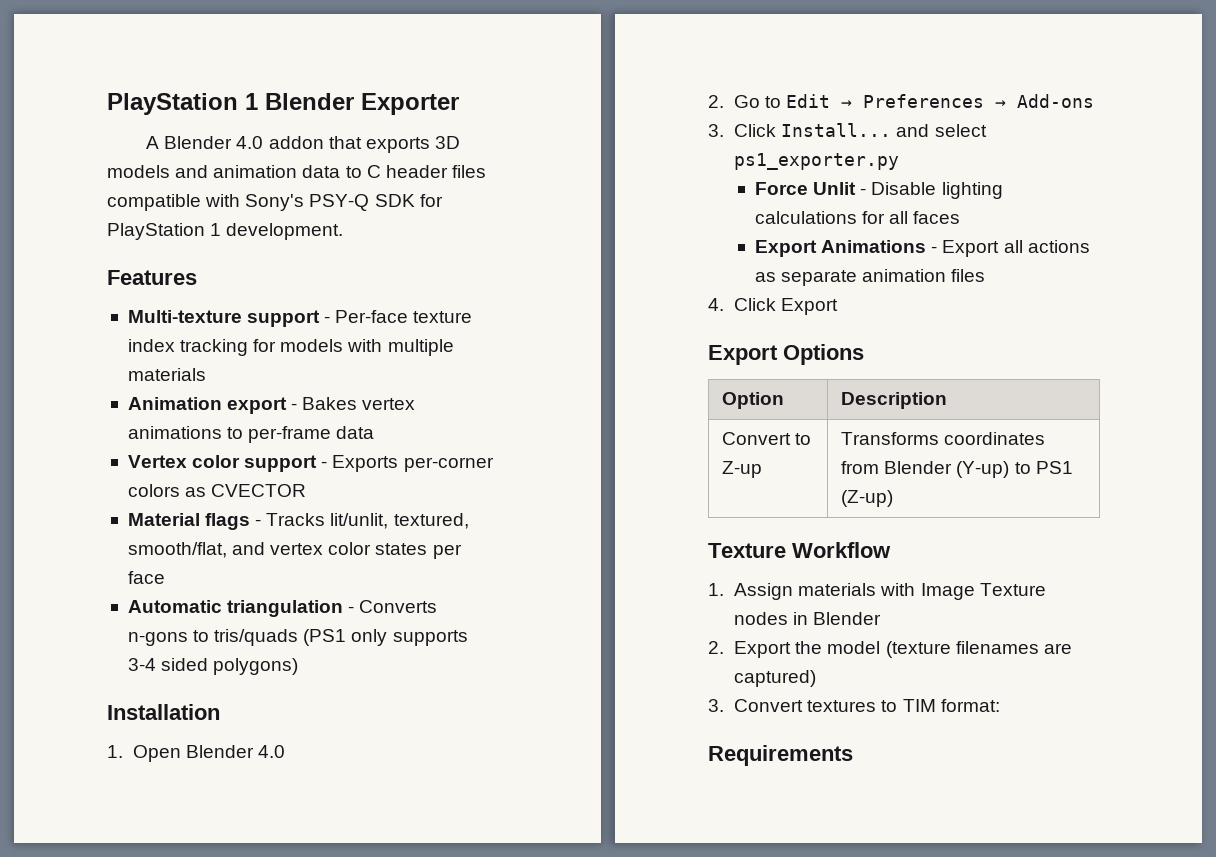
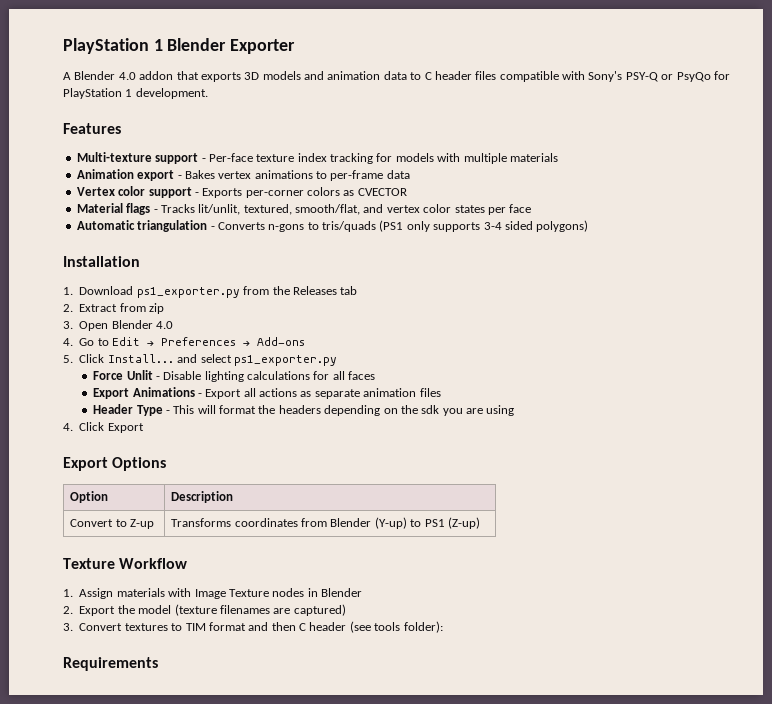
- A Blender 4.0 addon that exports 3D models and animation data to C header files compatible with Sony's PSY-Q SDK for PlayStation 1 development.
+ A Blender 4.0 addon that exports 3D models and animation data to C header files compatible with Sony's PSY-Q or PsyQo for PlayStation 1 development.
- 1. Open Blender 4.0
+ 1. Download ps1_exporter.py from the Releases tab
+ 2. Extract from zip
+ 3. Open Blender 4.0
- 2. Go to Edit → Preferences → Add-ons
+ 4. Go to Edit → Preferences → Add-ons
- 3. Click Install... and select ps1_exporter.py
+ 5. Click Install... and select ps1_exporter.py
+ Header Type - This will format the headers depending on the sdk you are using
- 3. Convert textures to TIM format:
+ 3. Convert textures to TIM format and then C header (see tools folder):

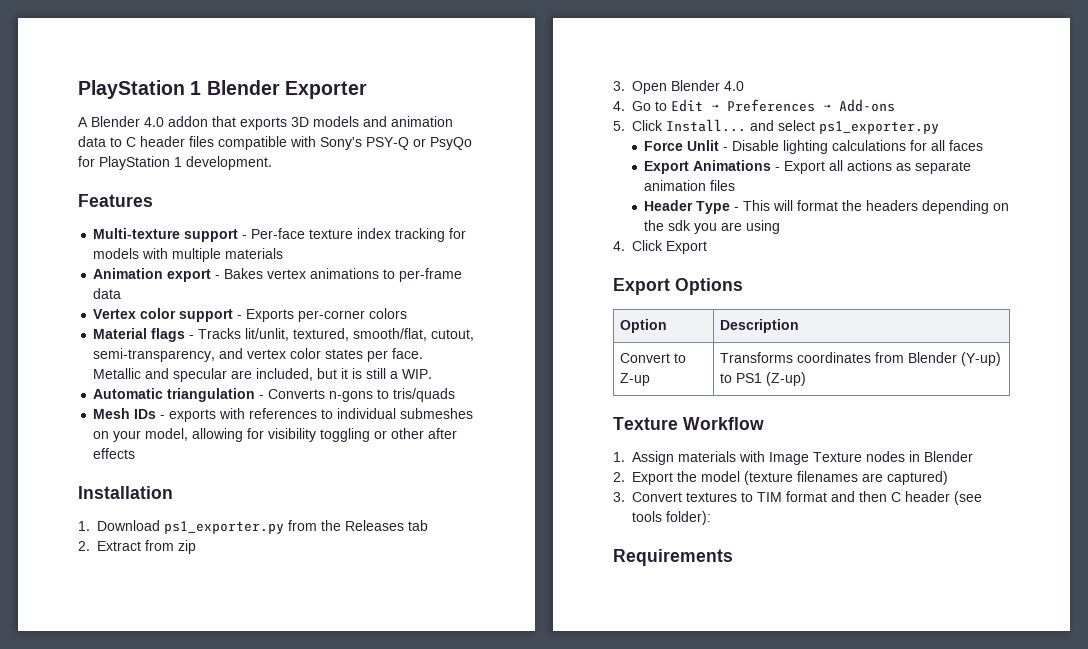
- Vertex color support - Exports per-corner colors as CVECTOR
+ Vertex color support - Exports per-corner colors
- Material flags - Tracks lit/unlit, textured, smooth/flat, and vertex color states per face
+ Material flags - Tracks lit/unlit, textured, smooth/flat, cutout, semi-transparency, and vertex color states per face. Metallic and specular are included, but it is still a WIP.
- Automatic triangulation - Converts n-gons to tris/quads (PS1 only supports 3-4 sided polygons)
+ Automatic triangulation - Converts n-gons to tris/quads
+ Mesh IDs - exports with references to individual submeshes on your model, allowing for visibility toggling or other after effects

